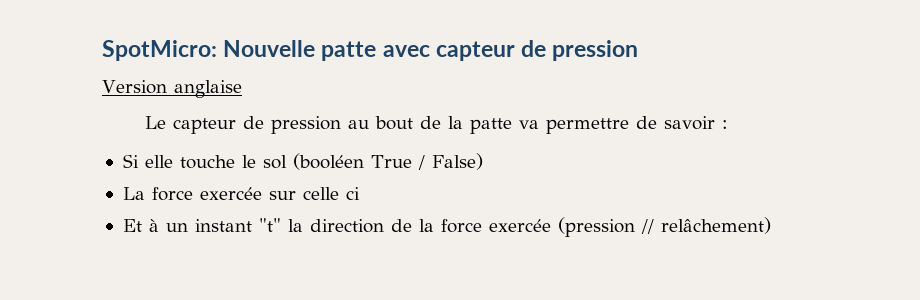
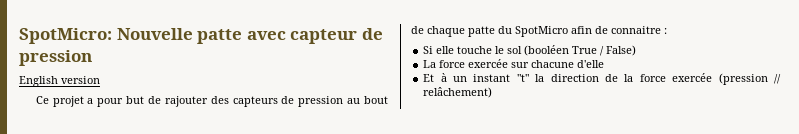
- Version anglaise
- Le capteur de pression au bout de la patte va permettre de savoir :
+ English version
+ Ce projet a pour but de rajouter des capteurs de pression au bout de chaque patte du SpotMicro afin de connaitre :
- La force exercée sur celle ci
+ La force exercée sur chacune d'elle

